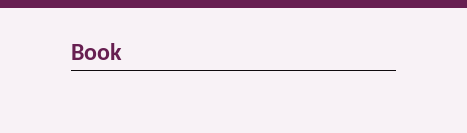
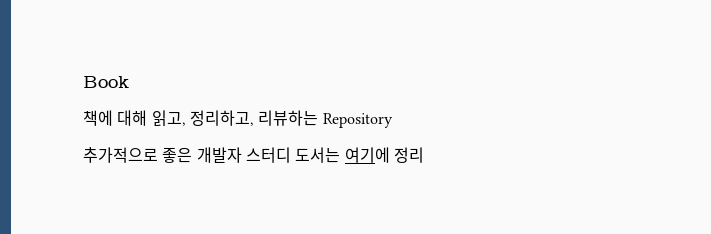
+ 책에 대해 읽고, 정리하고, 리뷰하는 Repository
+ 추가적으로 좋은 개발자 스터디 도서는 여기에 정리

